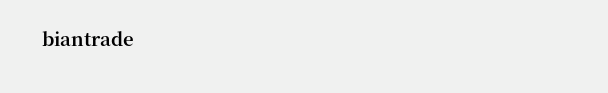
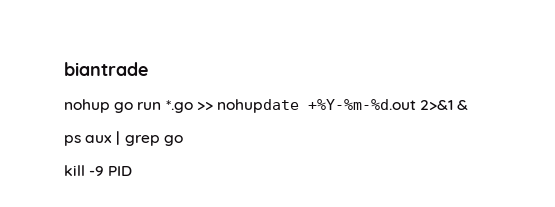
+ nohup go run *.go >> nohupdate +%Y-%m-%d.out 2>&1 &
+ ps aux | grep go
+ kill -9 PID

